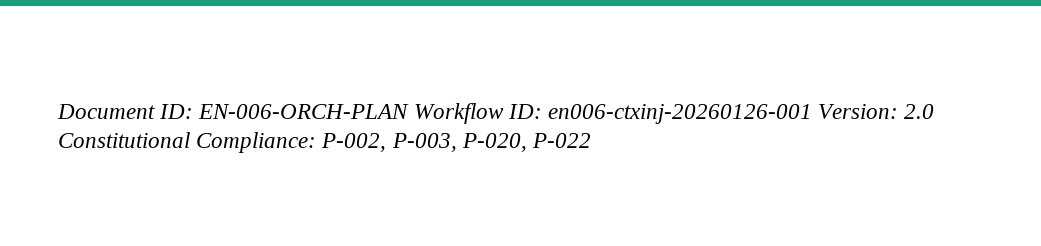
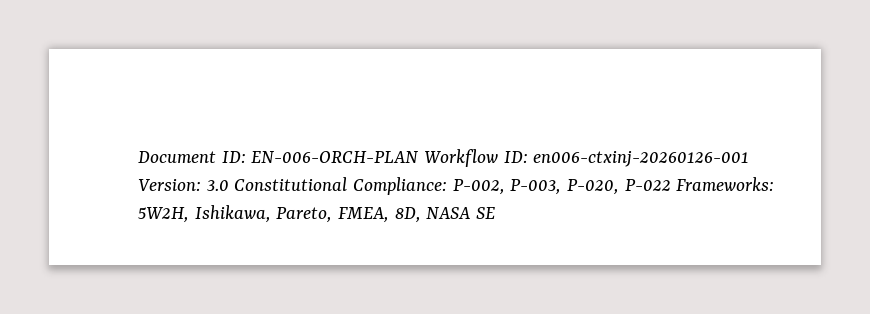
- Document ID: EN-006-ORCH-PLAN Workflow ID: en006-ctxinj-20260126-001 Version: 2.0 Constitutional Compliance: P-002, P-003, P-020, P-022
+ Document ID: EN-006-ORCH-PLAN Workflow ID: en006-ctxinj-20260126-001 Version: 3.0 Constitutional Compliance: P-002, P-003, P-020, P-022 Frameworks: 5W2H, Ishikawa, Pareto, FMEA, 8D, NASA SE

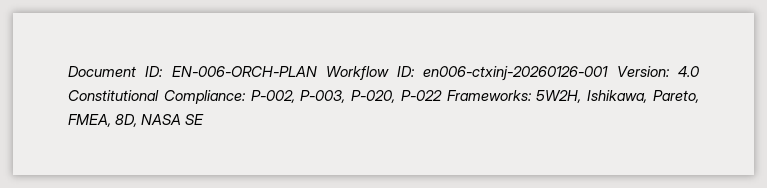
- Document ID: EN-006-ORCH-PLAN Workflow ID: en006-ctxinj-20260126-001 Version: 3.0 Constitutional Compliance: P-002, P-003, P-020, P-022 Frameworks: 5W2H, Ishikawa, Pareto, FMEA, 8D, NASA SE
+ Document ID: EN-006-ORCH-PLAN Workflow ID: en006-ctxinj-20260126-001 Version: 4.0 Constitutional Compliance: P-002, P-003, P-020, P-022 Frameworks: 5W2H, Ishikawa, Pareto, FMEA, 8D, NASA SE

